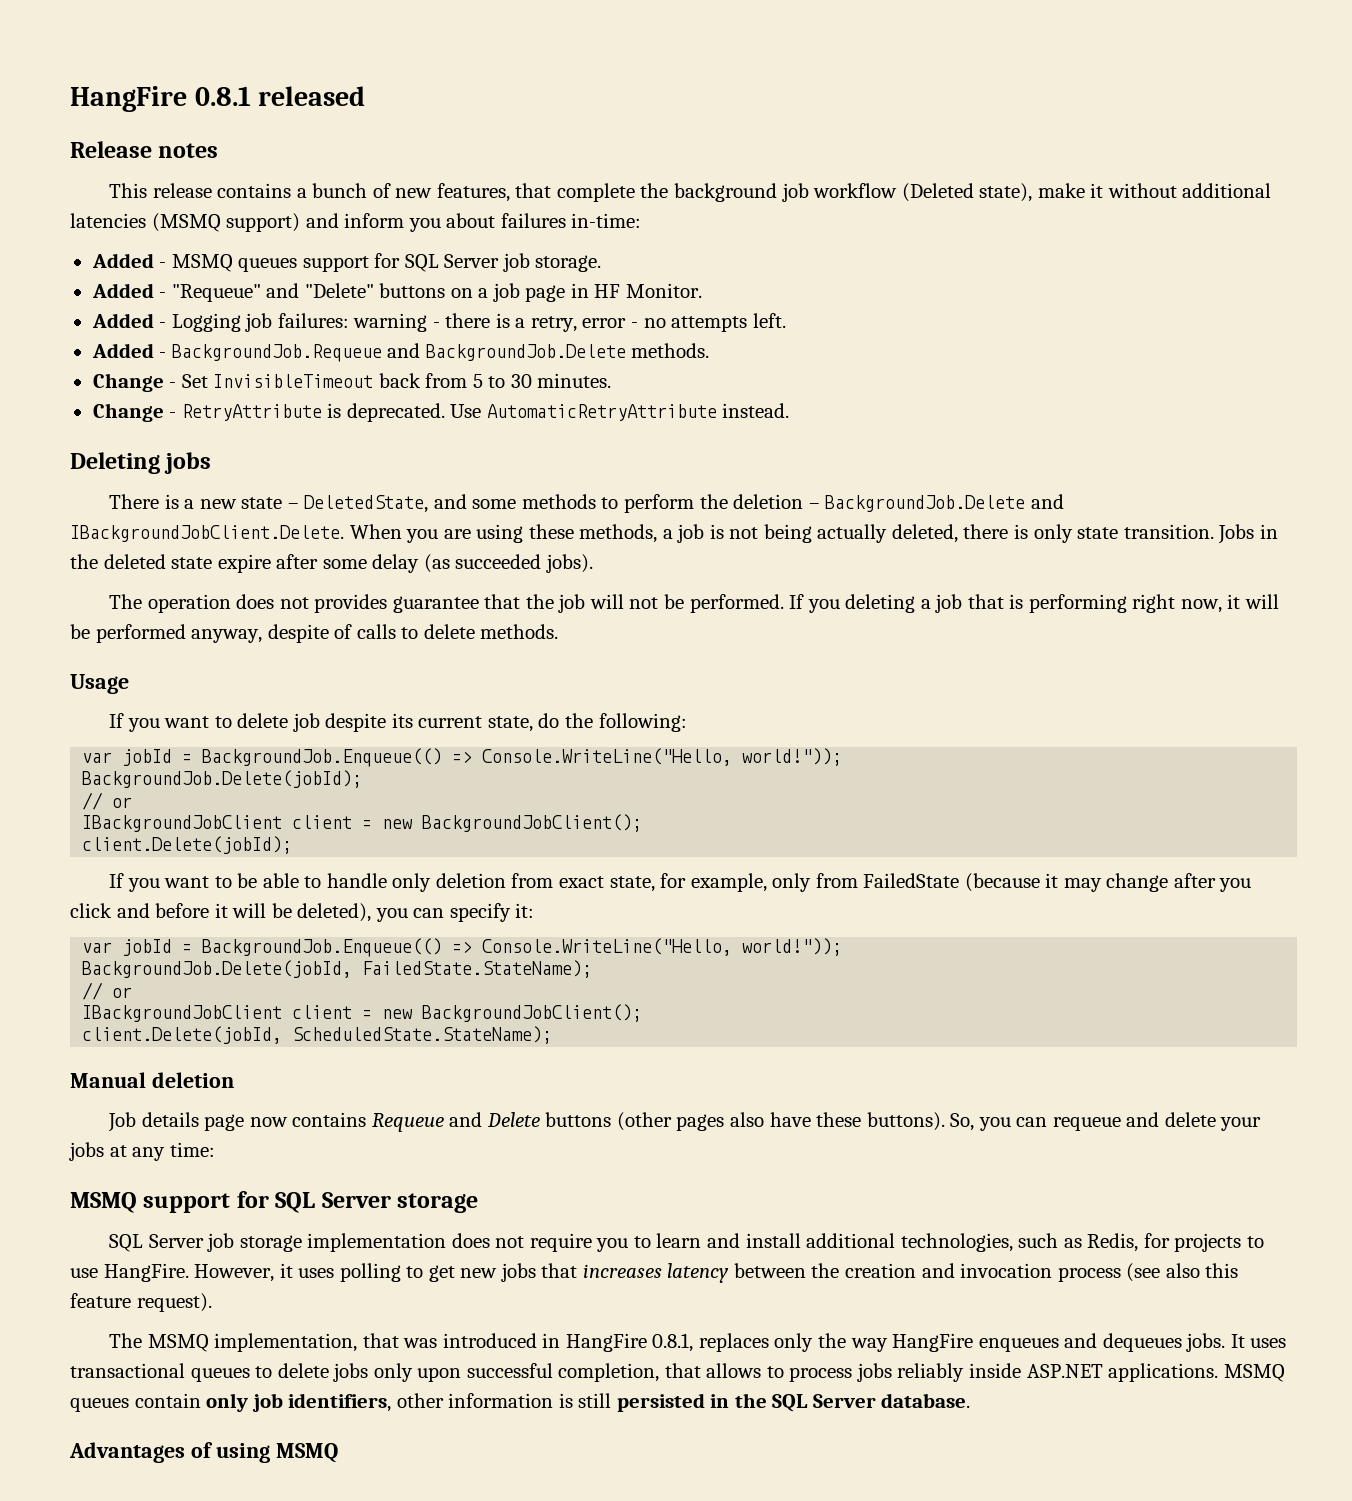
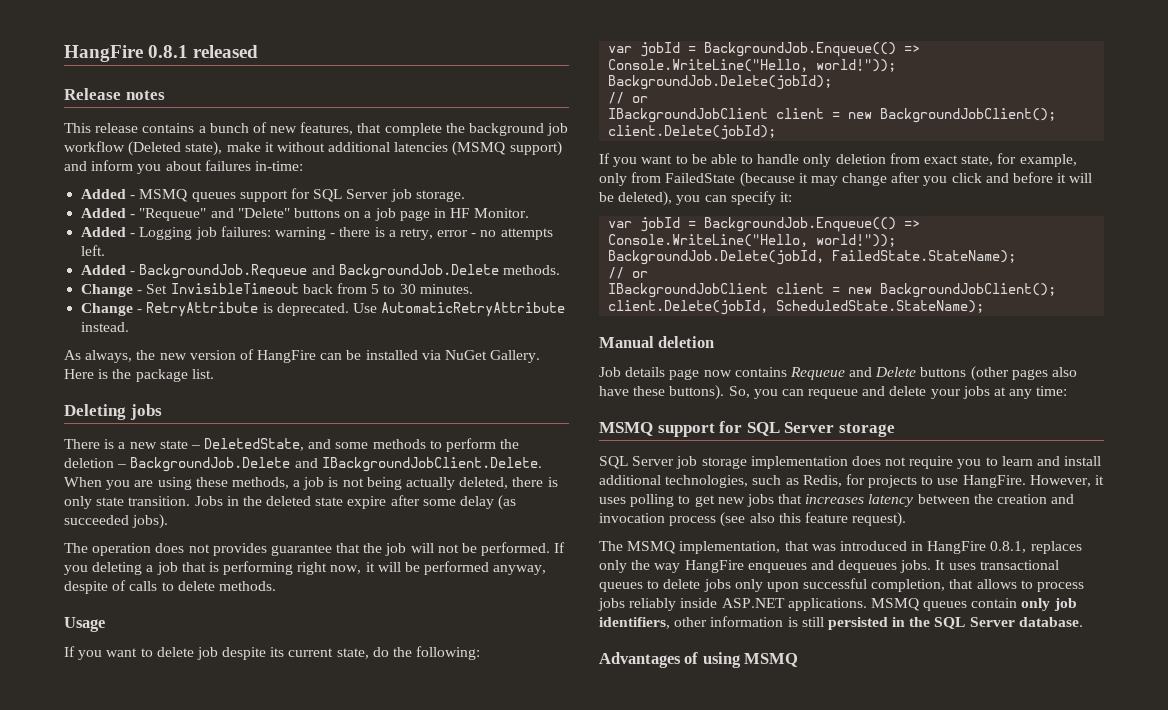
+ As always, the new version of HangFire can be installed via NuGet Gallery. Here is the package list.

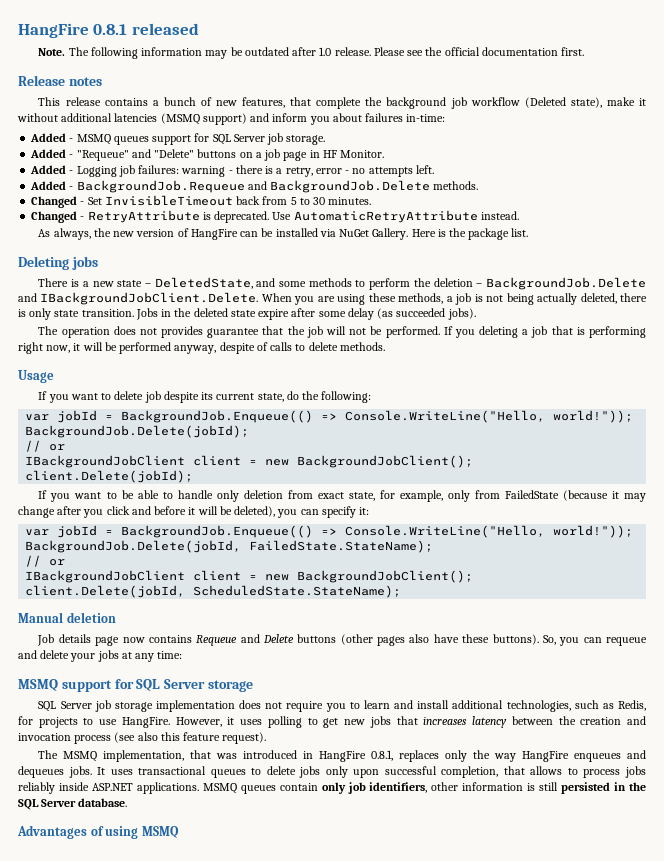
+ Note. The following information may be outdated after 1.0 release. Please see the official documentation first.
- Change - Set InvisibleTimeout back from 5 to 30 minutes.
+ Changed - Set InvisibleTimeout back from 5 to 30 minutes.
- Change - RetryAttribute is deprecated.
+ Changed - RetryAttribute is deprecated.

